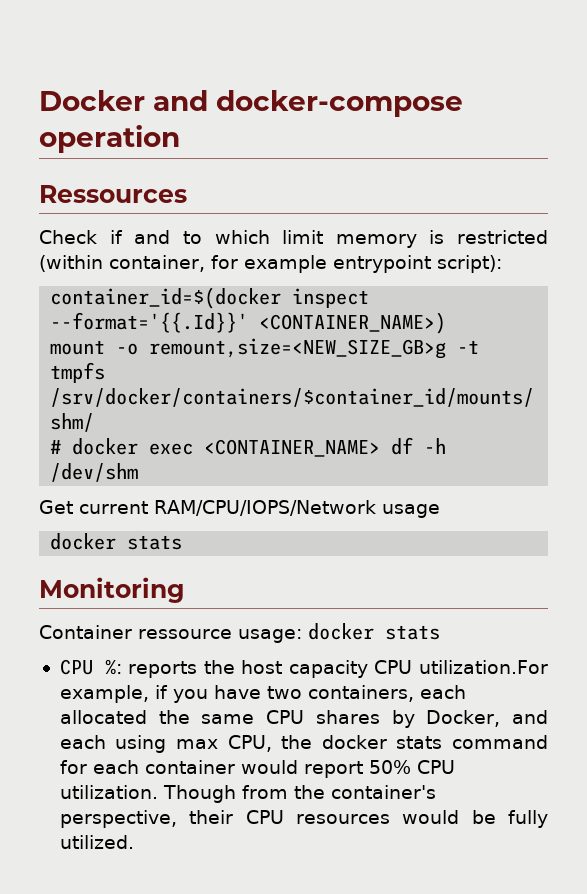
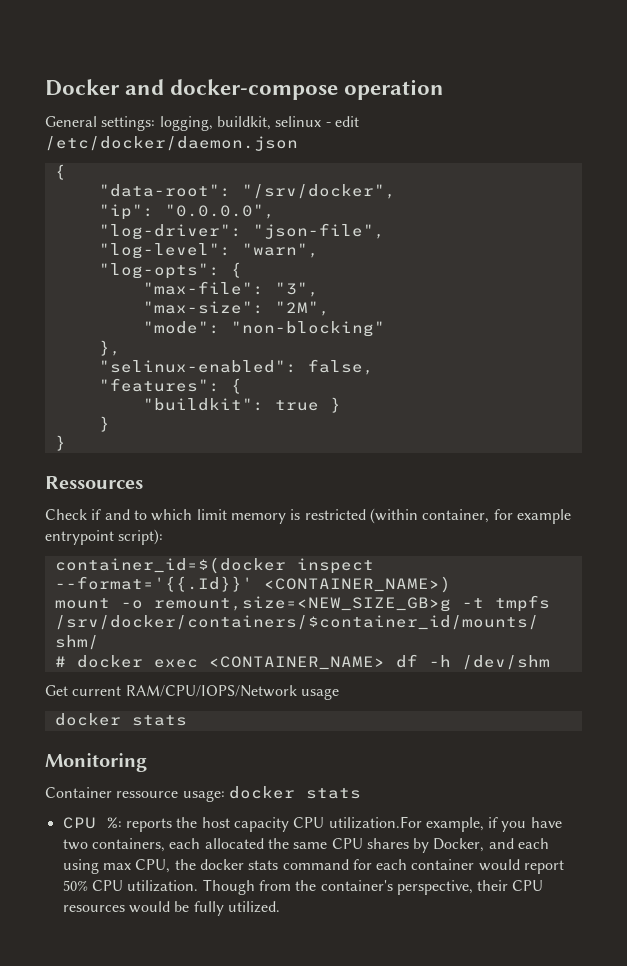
+ General settings: logging, buildkit, selinux - edit /etc/docker/daemon.json
+ {
+ "data-root": "/srv/docker",
+ "ip": "0.0.0.0",
+ "log-driver": "json-file",
+ "log-level": "warn",
+ "log-opts": {
+ "max-file": "3",
+ "max-size": "2M",
+ "mode": "non-blocking"
+ },
+ "selinux-enabled": false,
+ "features": {
+ "buildkit": true }
+ }
+ }

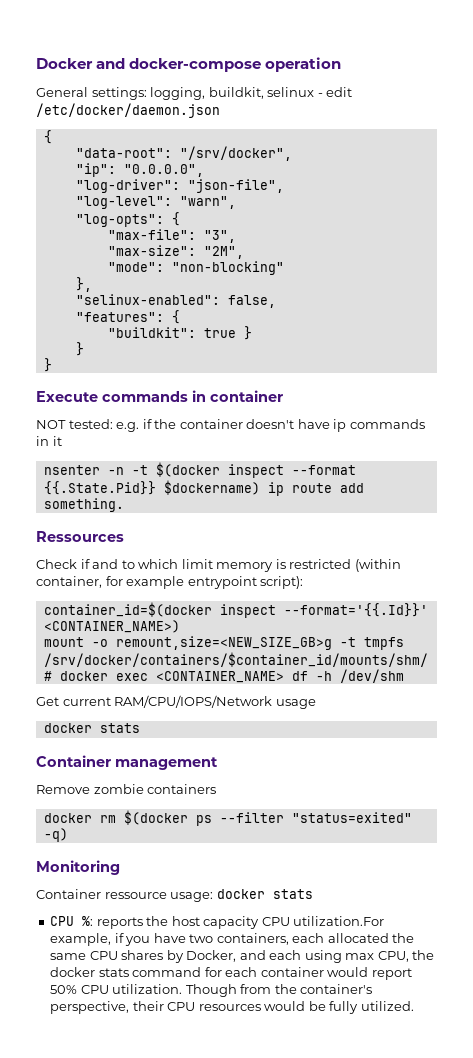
+ Execute commands in container
+ NOT tested: e.g. if the container doesn't have ip commands in it
+ nsenter -n -t $(docker inspect --format {{.State.Pid}} $dockername) ip route add something.
+ Container management
+ Remove zombie containers
+ docker rm $(docker ps --filter "status=exited" -q)

